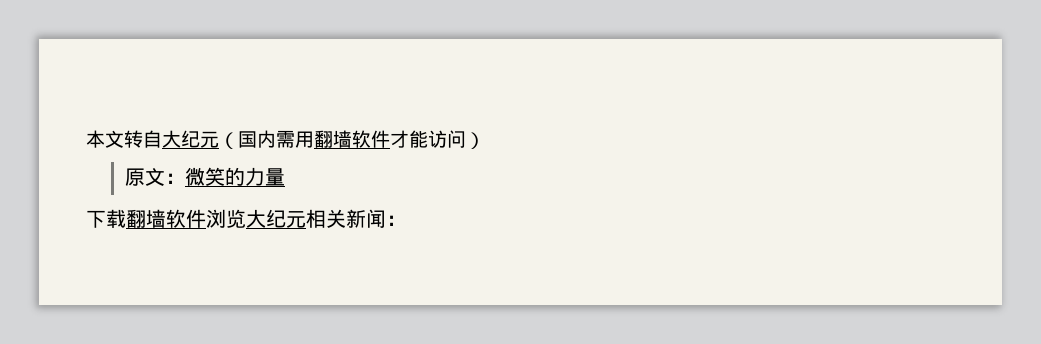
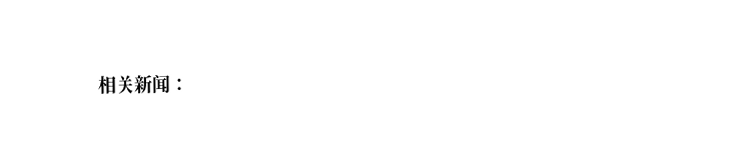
- 本文转自大纪元（国内需用翻墙软件才能访问）
- 原文：微笑的力量
- 下载翻墙软件浏览大纪元相关新闻：
+ 相关新闻：

